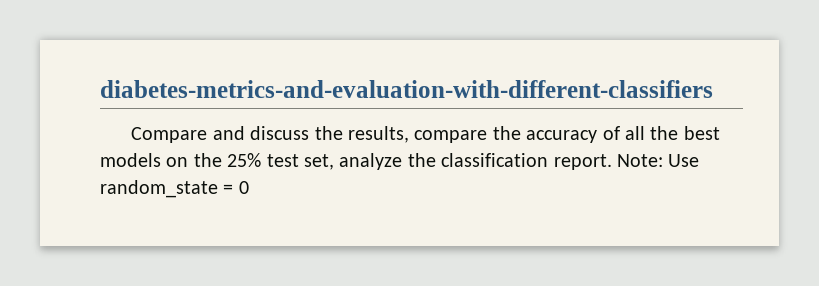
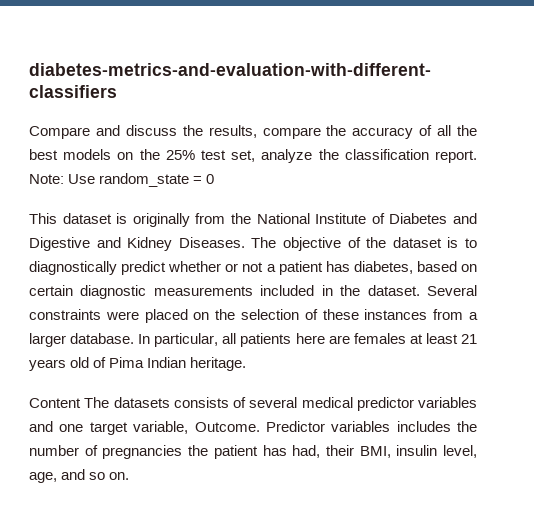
+ This dataset is originally from the National Institute of Diabetes and Digestive and Kidney Diseases. The objective of the dataset is to diagnostically predict whether or not a patient has diabetes, based on certain diagnostic measurements included in the dataset. Several constraints were placed on the selection of these instances from a larger database. In particular, all patients here are females at least 21 years old of Pima Indian heritage.
+ Content The datasets consists of several medical predictor variables and one target variable, Outcome. Predictor variables includes the number of pregnancies the patient has had, their BMI, insulin level, age, and so on.

